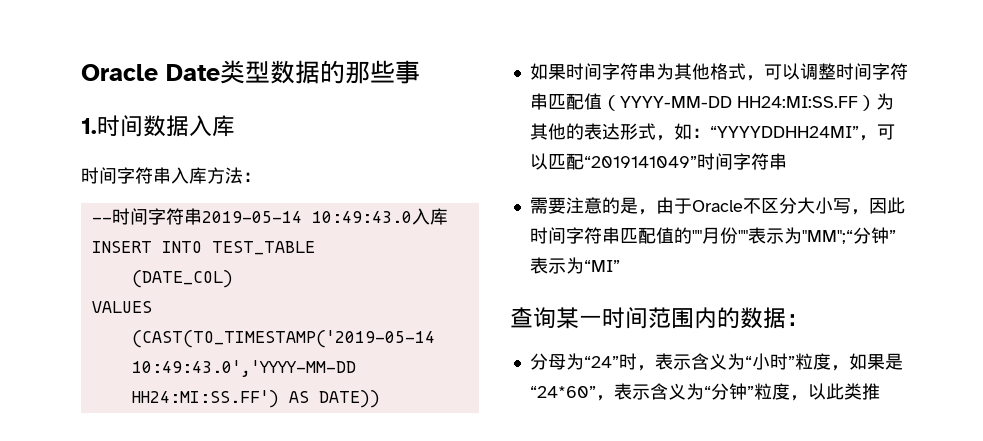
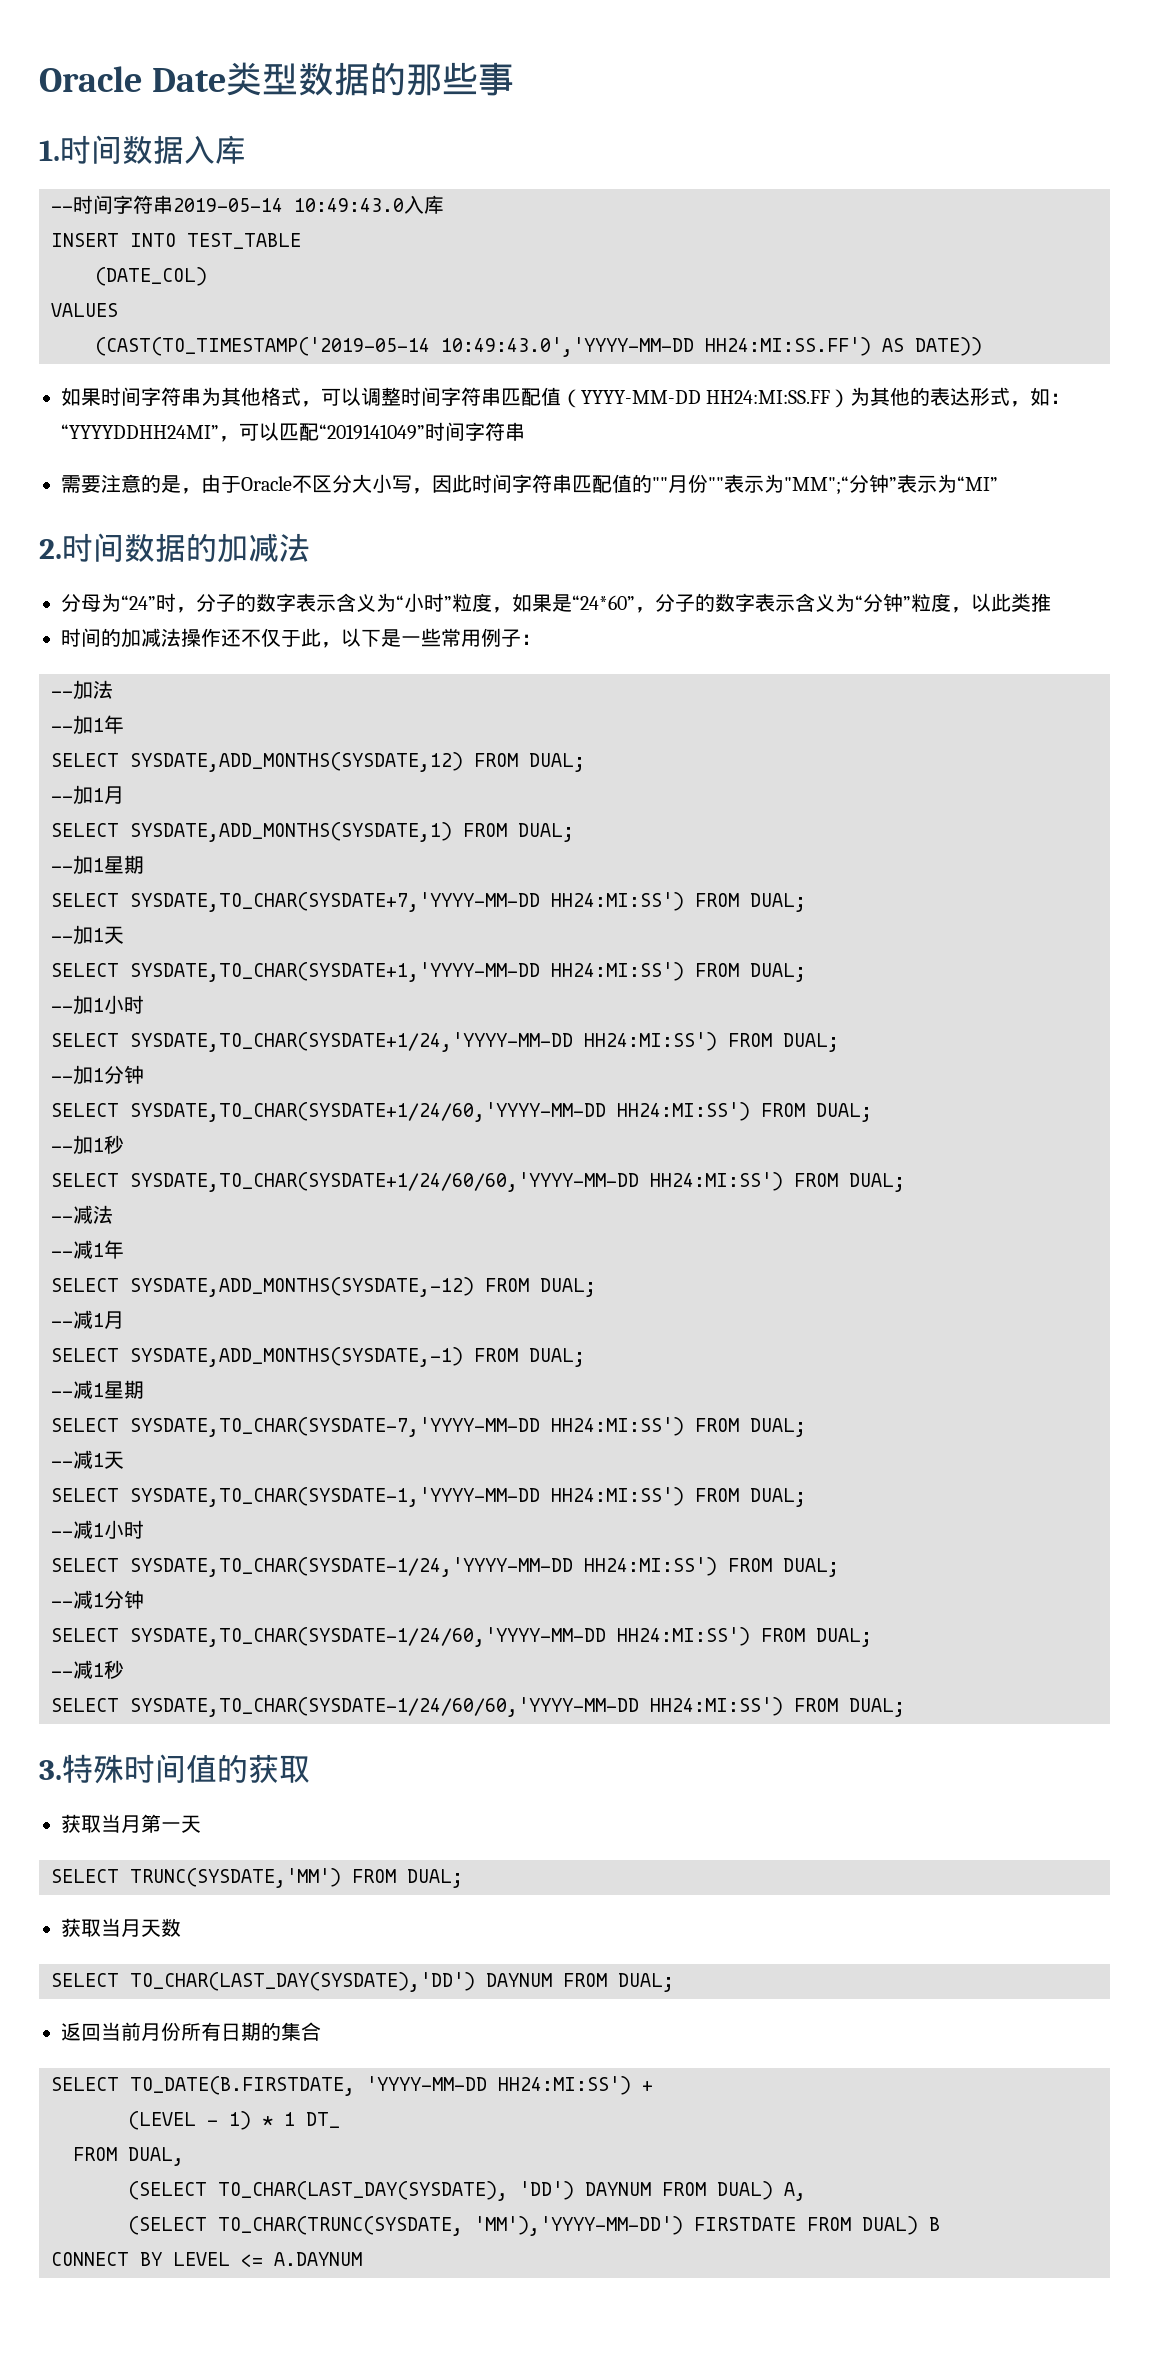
- 时间字符串入库方法：
- 查询某一时间范围内的数据：
+ 2.时间数据的加减法
- 分母为“24”时，表示含义为“小时”粒度，如果是“24*60”，表示含义为“分钟”粒度，以此类推
+ 分母为“24”时，分子的数字表示含义为“小时”粒度，如果是“24*60”，分子的数字表示含义为“分钟”粒度，以此类推
+ 时间的加减法操作还不仅于此，以下是一些常用例子：
+ --加法
+ --加1年
+ SELECT SYSDATE,ADD_MONTHS(SYSDATE,12) FROM DUAL;
+ --加1月
+ SELECT SYSDATE,ADD_MONTHS(SYSDATE,1) FROM DUAL;
+ --加1星期
+ SELECT SYSDATE,TO_CHAR(SYSDATE+7,'YYYY-MM-DD HH24:MI:SS') FROM DUAL;
+ --加1天
+ SELECT SYSDATE,TO_CHAR(SYSDATE+1,'YYYY-MM-DD HH24:MI:SS') FROM DUAL;
+ --加1小时
+ SELECT SYSDATE,TO_CHAR(SYSDATE+1/24,'YYYY-MM-DD HH24:MI:SS') FROM DUAL;
+ --加1分钟
+ SELECT SYSDATE,TO_CHAR(SYSDATE+1/24/60,'YYYY-MM-DD HH24:MI:SS') FROM DUAL;
+ --加1秒
+ SELECT SYSDATE,TO_CHAR(SYSDATE+1/24/60/60,'YYYY-MM-DD HH24:MI:SS') FROM DUAL;
+ --减法
+ --减1年
+ SELECT SYSDATE,ADD_MONTHS(SYSDATE,-12) FROM DUAL;
+ --减1月
+ SELECT SYSDATE,ADD_MONTHS(SYSDATE,-1) FROM DUAL;
+ --减1星期
+ SELECT SYSDATE,TO_CHAR(SYSDATE-7,'YYYY-MM-DD HH24:MI:SS') FROM DUAL;
+ --减1天
+ SELECT SYSDATE,TO_CHAR(SYSDATE-1,'YYYY-MM-DD HH24:MI:SS') FROM DUAL;
+ --减1小时
+ SELECT SYSDATE,TO_CHAR(SYSDATE-1/24,'YYYY-MM-DD HH24:MI:SS') FROM DUAL;
+ --减1分钟
+ SELECT SYSDATE,TO_CHAR(SYSDATE-1/24/60,'YYYY-MM-DD HH24:MI:SS') FROM DUAL;
+ --减1秒
+ SELECT SYSDATE,TO_CHAR(SYSDATE-1/24/60/60,'YYYY-MM-DD HH24:MI:SS') FROM DUAL;
+ 3.特殊时间值的获取
+ 获取当月第一天
+ SELECT TRUNC(SYSDATE,'MM') FROM DUAL;
+ 获取当月天数
+ SELECT TO_CHAR(LAST_DAY(SYSDATE),'DD') DAYNUM FROM DUAL;
+ 返回当前月份所有日期的集合
+ SELECT TO_DATE(B.FIRSTDATE, 'YYYY-MM-DD HH24:MI:SS') +
+ (LEVEL - 1) * 1 DT_
+ FROM DUAL,
+ (SELECT TO_CHAR(LAST_DAY(SYSDATE), 'DD') DAYNUM FROM DUAL) A,
+ (SELECT TO_CHAR(TRUNC(SYSDATE, 'MM'),'YYYY-MM-DD') FIRSTDATE FROM DUAL) B
+ CONNECT BY LEVEL <= A.DAYNUM

